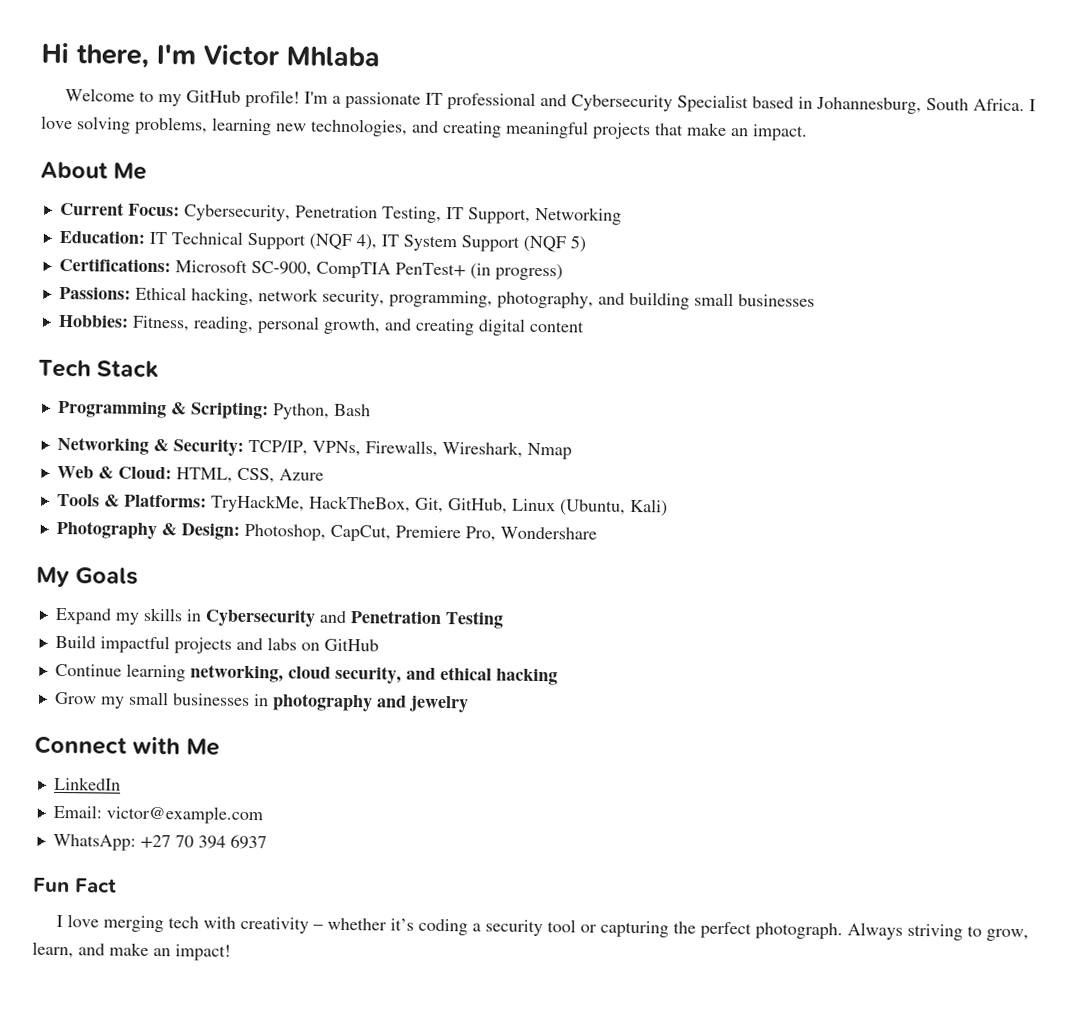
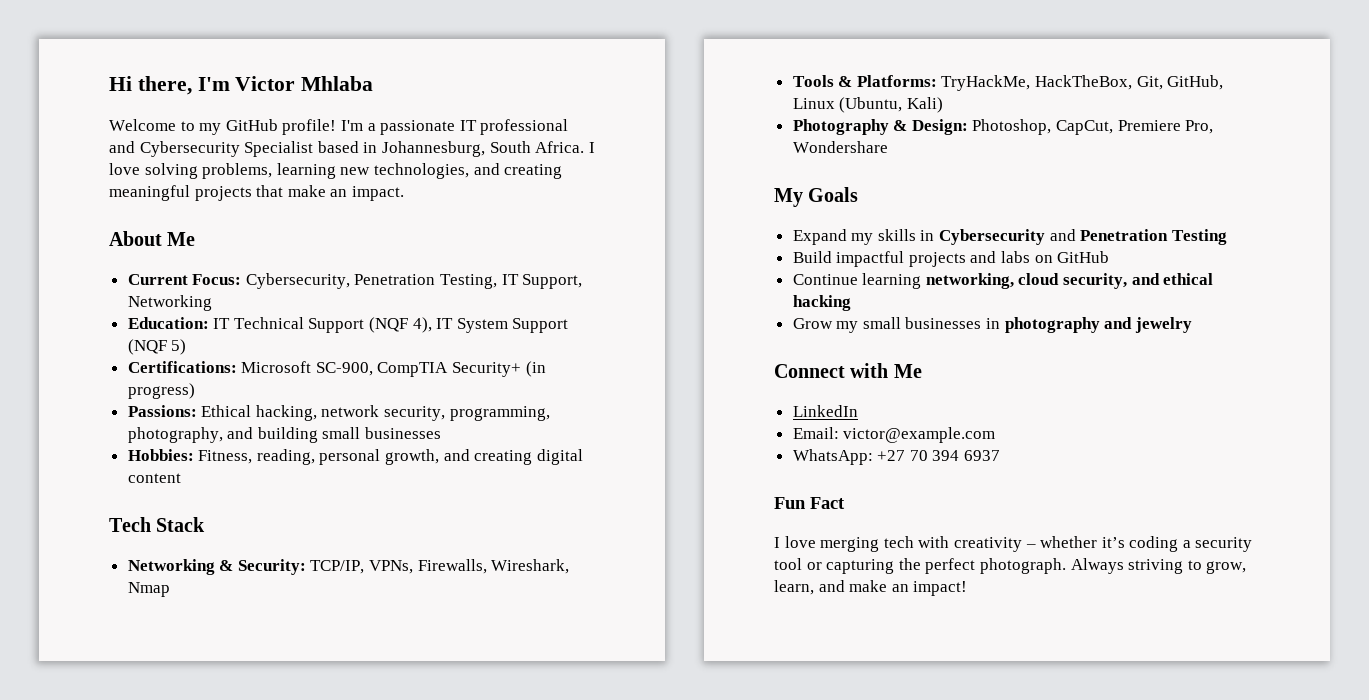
- Certifications: Microsoft SC-900, CompTIA PenTest+ (in progress)
+ Certifications: Microsoft SC-900, CompTIA Security+ (in progress)
- Programming & Scripting: Python, Bash
- Web & Cloud: HTML, CSS, Azure

